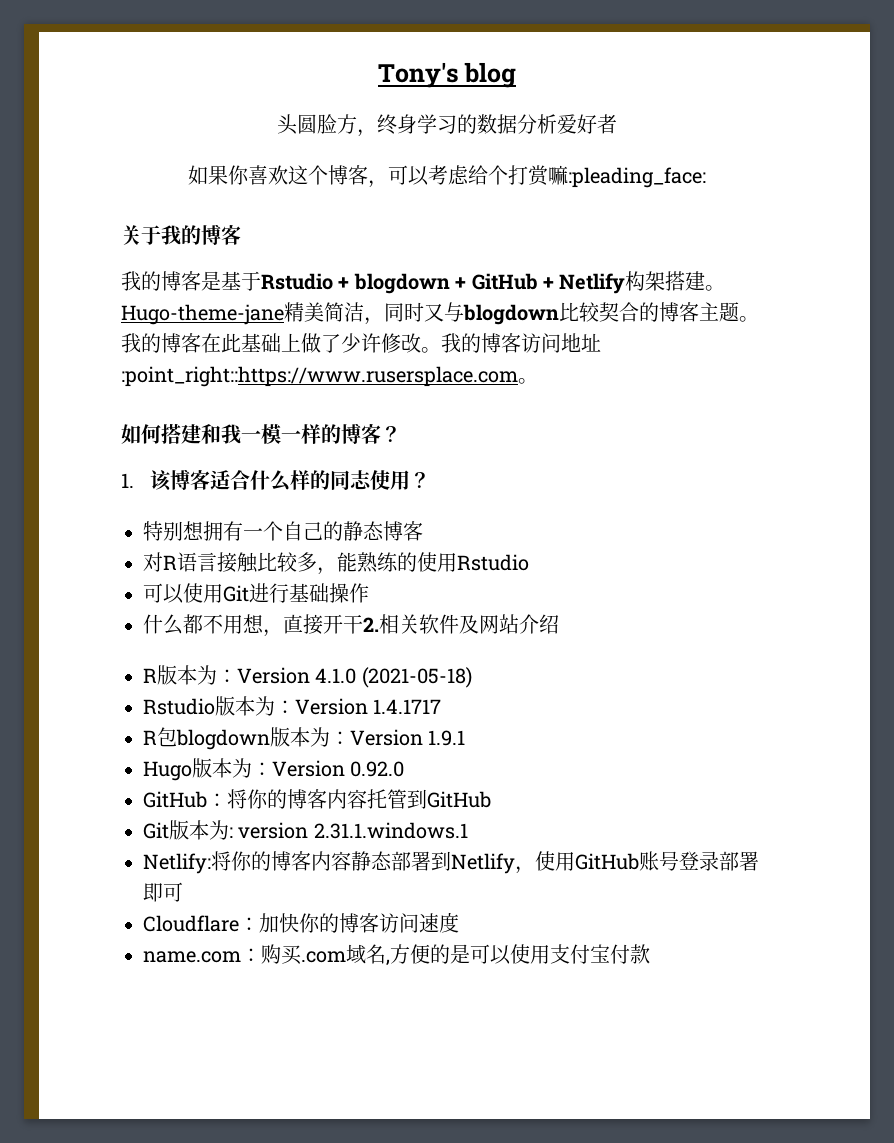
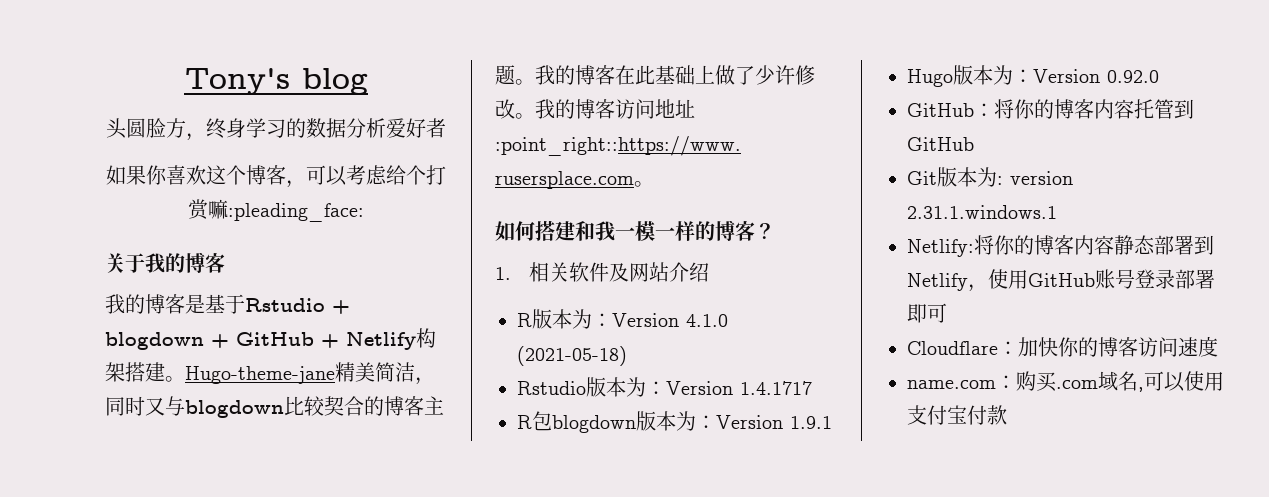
- 1.该博客适合什么样的同志使用？
- 特别想拥有一个自己的静态博客
- 对R语言接触比较多，能熟练的使用Rstudio
- 可以使用Git进行基础操作
- 什么都不用想，直接开干2.相关软件及网站介绍
+ 1.相关软件及网站介绍
- name.com：购买.com域名,方便的是可以使用支付宝付款
+ name.com：购买.com域名,可以使用支付宝付款

